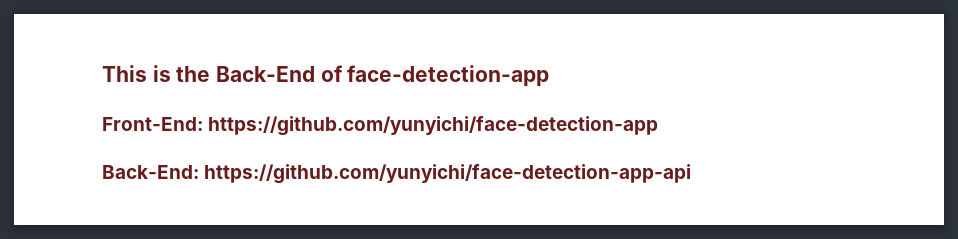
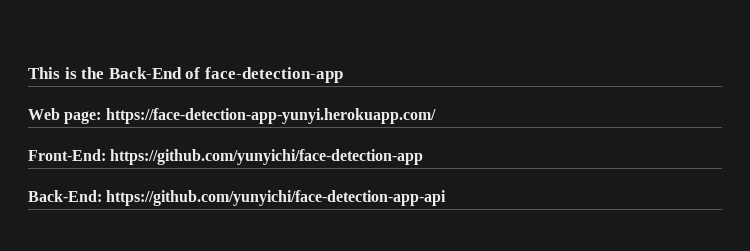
+ Web page: https://face-detection-app-yunyi.herokuapp.com/

